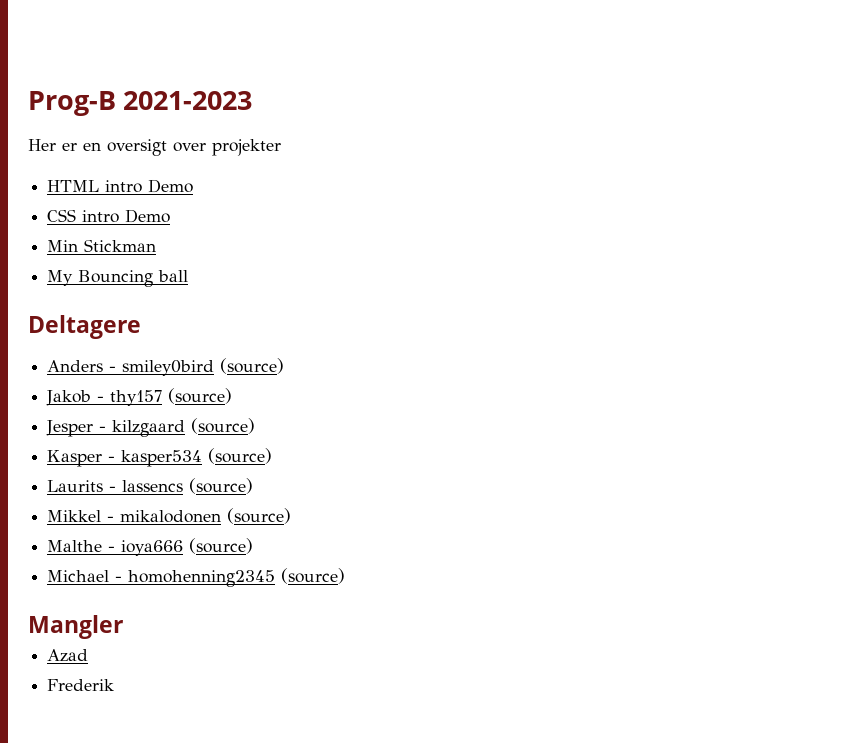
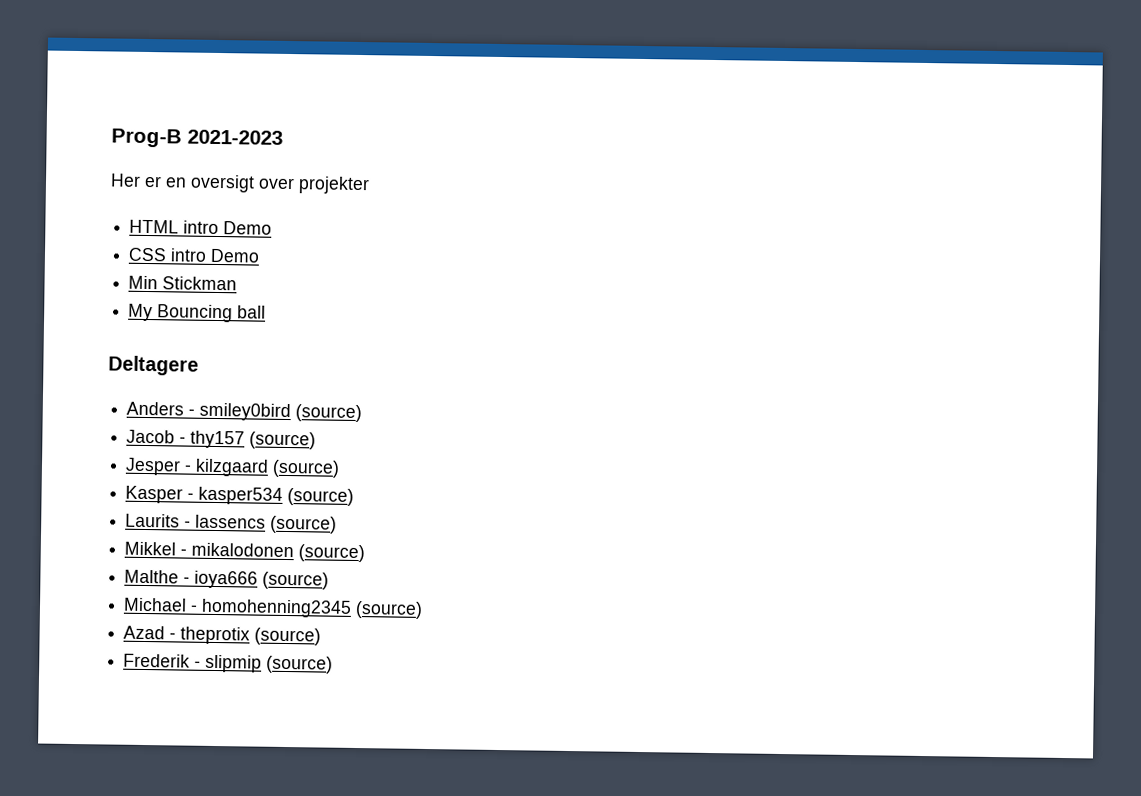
- Jakob - thy157 (source)
+ Jacob - thy157 (source)
- Mangler
- Azad
- Frederik
+ Azad - theprotix (source)
+ Frederik - slipmip (source)

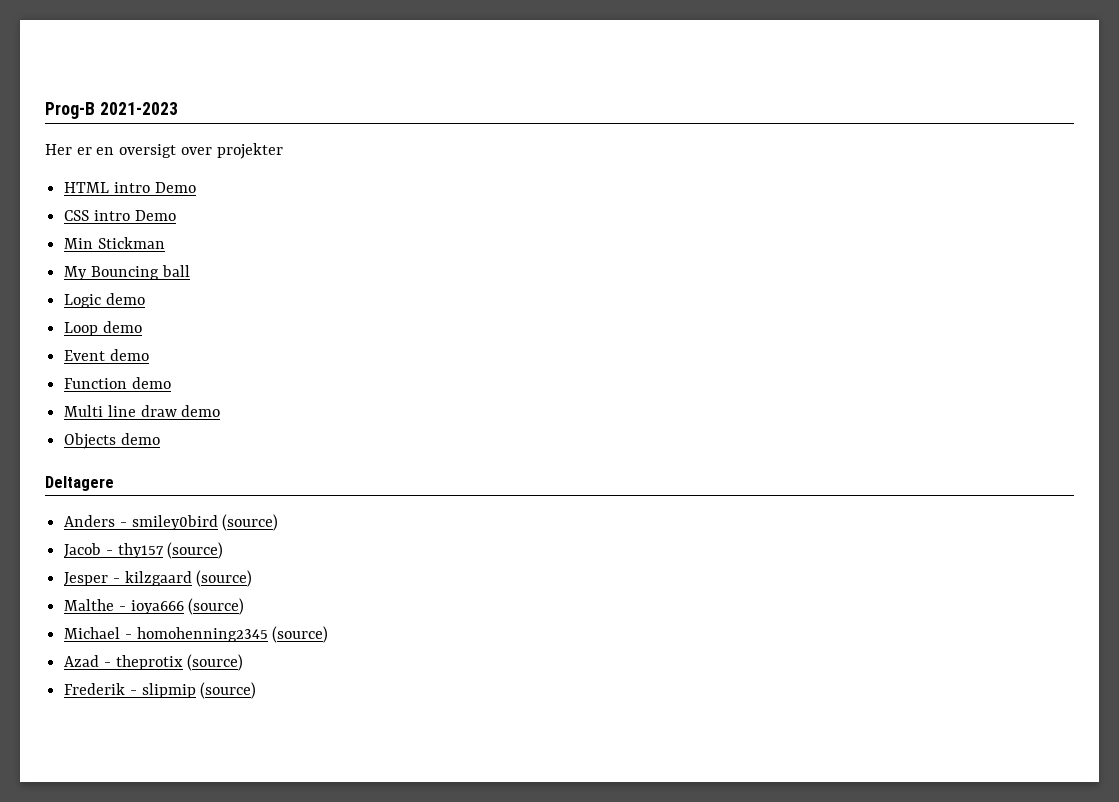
+ Logic demo
+ Loop demo
+ Event demo
+ Function demo
+ Multi line draw demo
+ Objects demo
- Kasper - kasper534 (source)
- Laurits - lassencs (source)
- Mikkel - mikalodonen (source)

